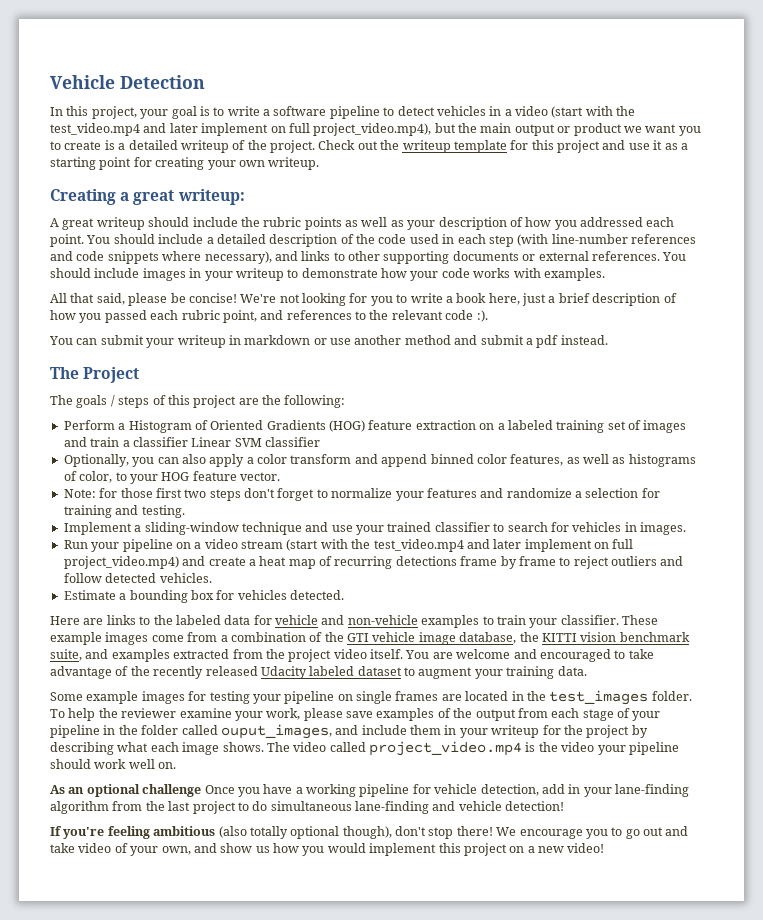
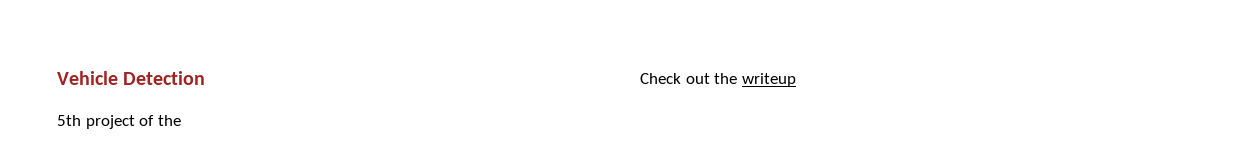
- In this project, your goal is to write a software pipeline to detect vehicles in a video (start with the test_video.mp4 and later implement on full project_video.mp4), but the main output or product we want you to create is a detailed writeup of the project. Check out the writeup template for this project and use it as a starting point for creating your own writeup.
- Creating a great writeup:
- A great writeup should include the rubric points as well as your description of how you addressed each point. You should include a detailed description of the code used in each step (with line-number references and code snippets where necessary), and links to other supporting documents or external references. You should include images in your writeup to demonstrate how your code works with examples.
- All that said, please be concise! We're not looking for you to write a book here, just a brief description of how you passed each rubric point, and references to the relevant code :).
- You can submit your writeup in markdown or use another method and submit a pdf instead.
- The Project
- The goals / steps of this project are the following:
- Perform a Histogram of Oriented Gradients (HOG) feature extraction on a labeled training set of images and train a classifier Linear SVM classifier
- Optionally, you can also apply a color transform and append binned color features, as well as histograms of color, to your HOG feature vector.
- Note: for those first two steps don't forget to normalize your features and randomize a selection for training and testing.
- Implement a sliding-window technique and use your trained classifier to search for vehicles in images.
- Run your pipeline on a video stream (start with the test_video.mp4 and later implement on full project_video.mp4) and create a heat map of recurring detections frame by frame to reject outliers and follow detected vehicles.
- Estimate a bounding box for vehicles detected.
- Here are links to the labeled data for vehicle and non-vehicle examples to train your classifier. These example images come from a combination of the GTI vehicle image database, the KITTI vision benchmark suite, and examples extracted from the project video itself. You are welcome and encouraged to take advantage of the recently released Udacity labeled dataset to augment your training data.
- Some example images for testing your pipeline on single frames are located in the test_images folder. To help the reviewer examine your work, please save examples of the output from each stage of your pipeline in the folder called ouput_images, and include them in your writeup for the project by describing what each image shows. The video called project_video.mp4 is the video your pipeline should work well on.
- As an optional challenge Once you have a working pipeline for vehicle detection, add in your lane-finding algorithm from the last project to do simultaneous lane-finding and vehicle detection!
- If you're feeling ambitious (also totally optional though), don't stop there! We encourage you to go out and take video of your own, and show us how you would implement this project on a new video!
+ 5th project of the
+ Check out the writeup

